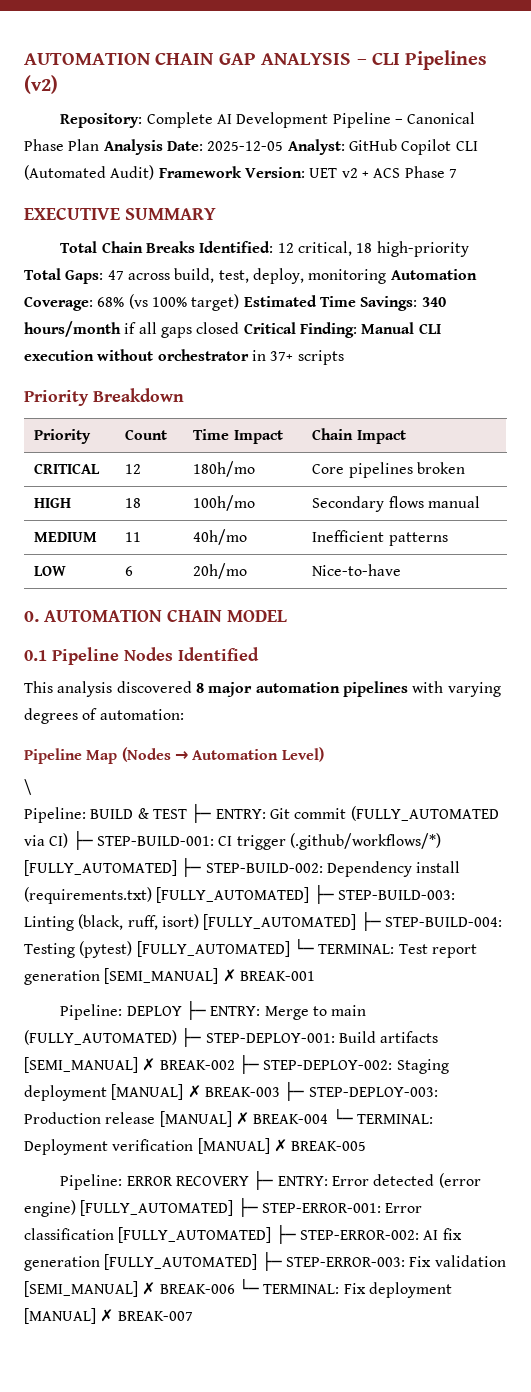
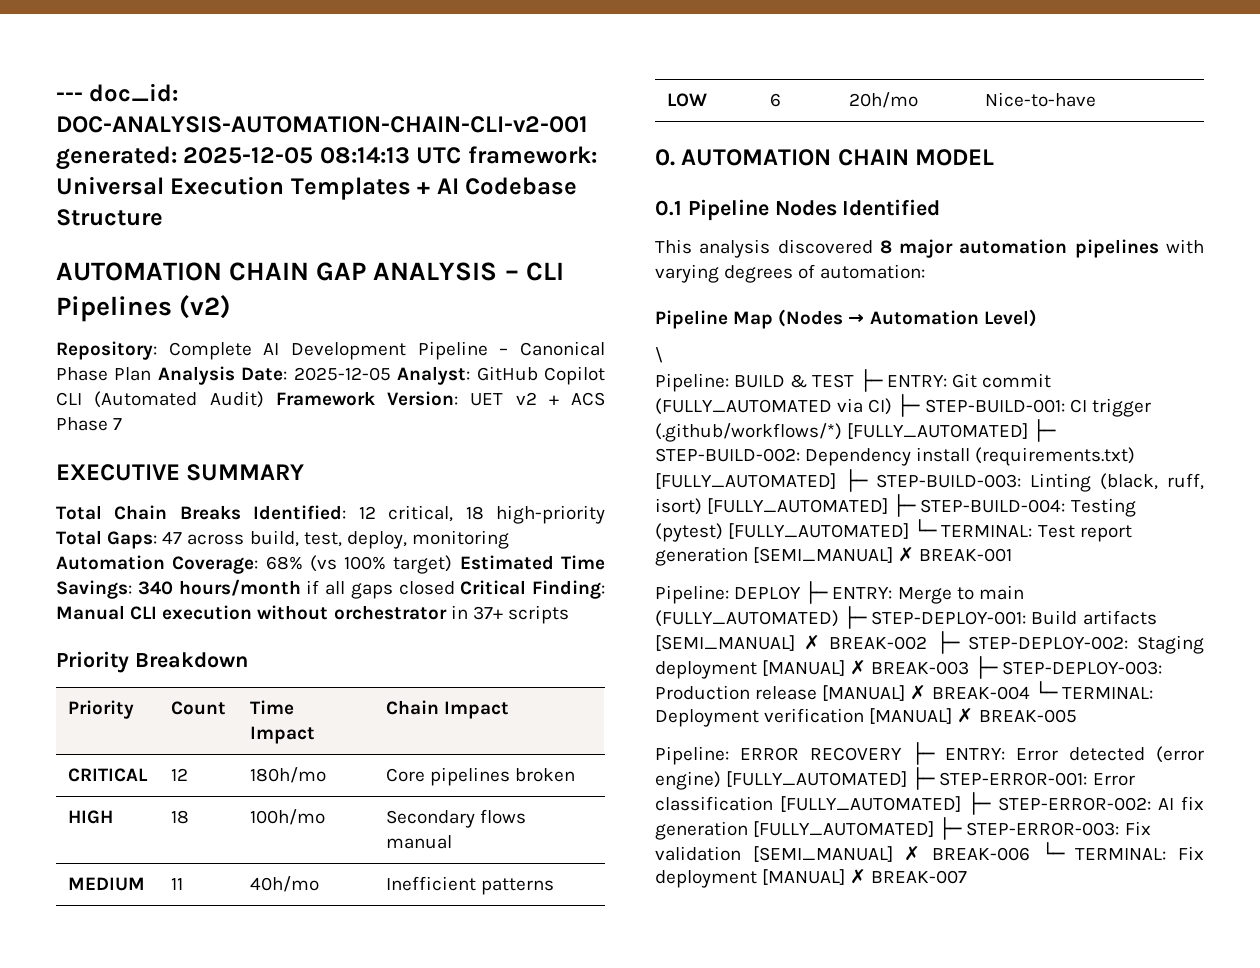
+ --- doc_id: DOC-ANALYSIS-AUTOMATION-CHAIN-CLI-v2-001 generated: 2025-12-05 08:14:13 UTC framework: Universal Execution Templates + AI Codebase Structure

